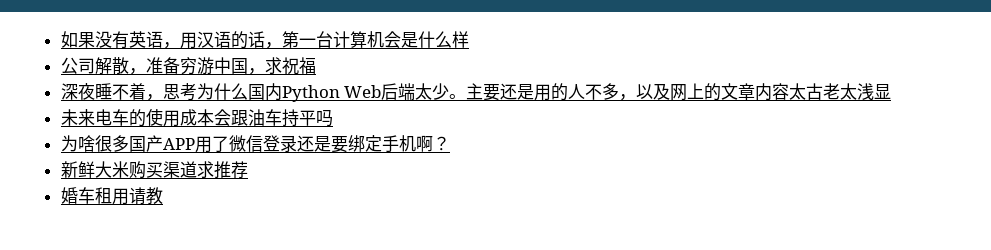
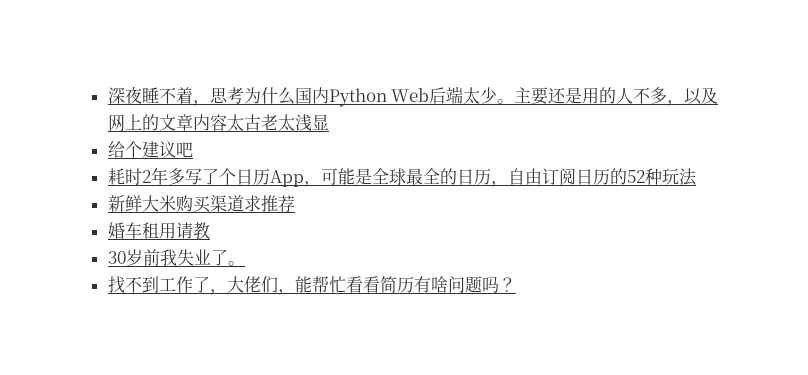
- 如果没有英语，用汉语的话，第一台计算机会是什么样
- 公司解散，准备穷游中国，求祝福
- 未来电车的使用成本会跟油车持平吗
- 为啥很多国产APP用了微信登录还是要绑定手机啊？
+ 给个建议吧
+ 耗时2年多写了个日历App，可能是全球最全的日历，自由订阅日历的52种玩法
+ 30岁前我失业了。
+ 找不到工作了，大佬们，能帮忙看看简历有啥问题吗？

